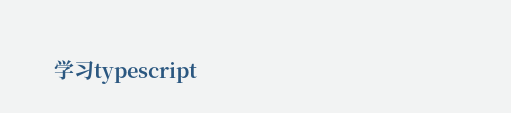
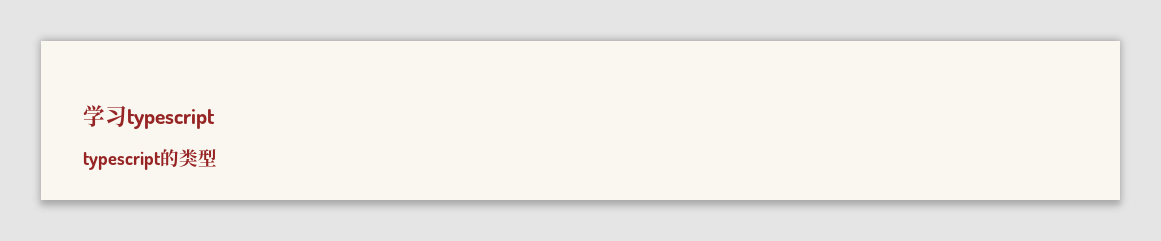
+ typescript的类型

